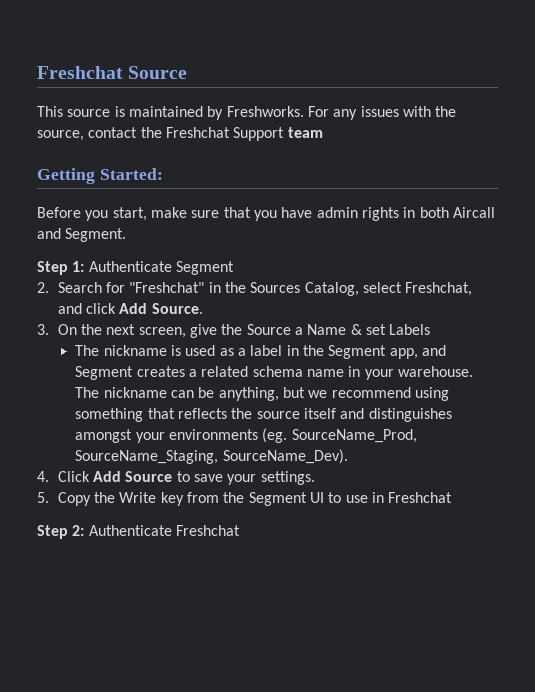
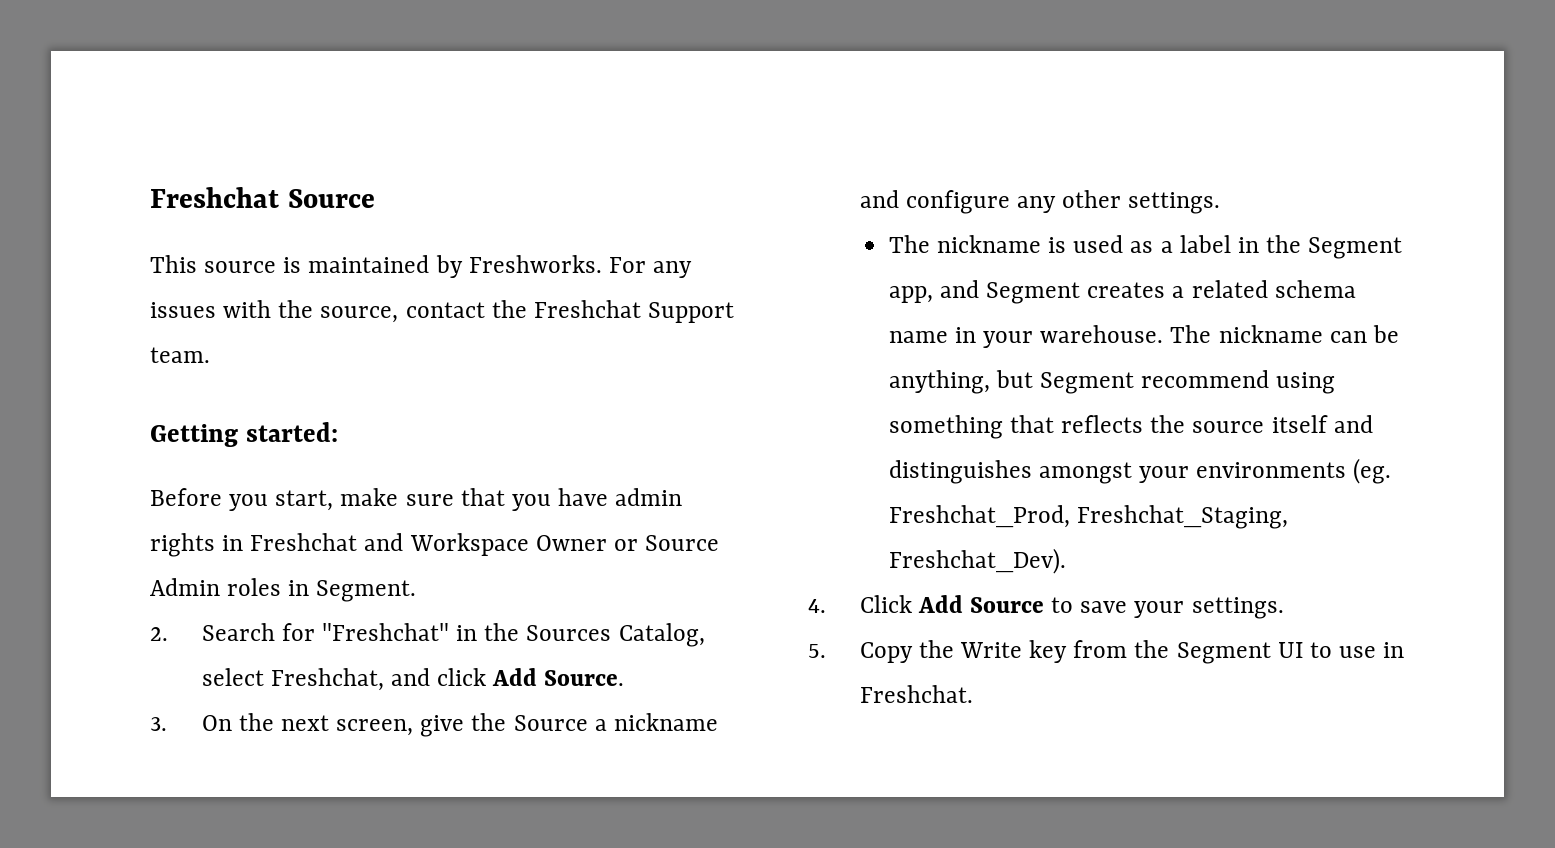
- For any issues with the source, contact the Freshchat Support team
+ For any issues with the source, contact the Freshchat Support team.
- Getting Started:
+ Getting started:
- Before you start, make sure that you have admin rights in both Aircall and Segment.
- Step 1: Authenticate Segment
+ Before you start, make sure that you have admin rights in Freshchat and Workspace Owner or Source Admin roles in Segment.
- 3. On the next screen, give the Source a Name & set Labels
+ 3. On the next screen, give the Source a nickname and configure any other settings.
- The nickname can be anything, but we recommend using something that reflects the source itself and distinguishes amongst your environments (eg. SourceName_Prod, SourceName_Staging, SourceName_Dev).
+ The nickname can be anything, but Segment recommend using something that reflects the source itself and distinguishes amongst your environments (eg. Freshchat_Prod, Freshchat_Staging, Freshchat_Dev).
- 5. Copy the Write key from the Segment UI to use in Freshchat
- Step 2: Authenticate Freshchat
+ 5. Copy the Write key from the Segment UI to use in Freshchat.

